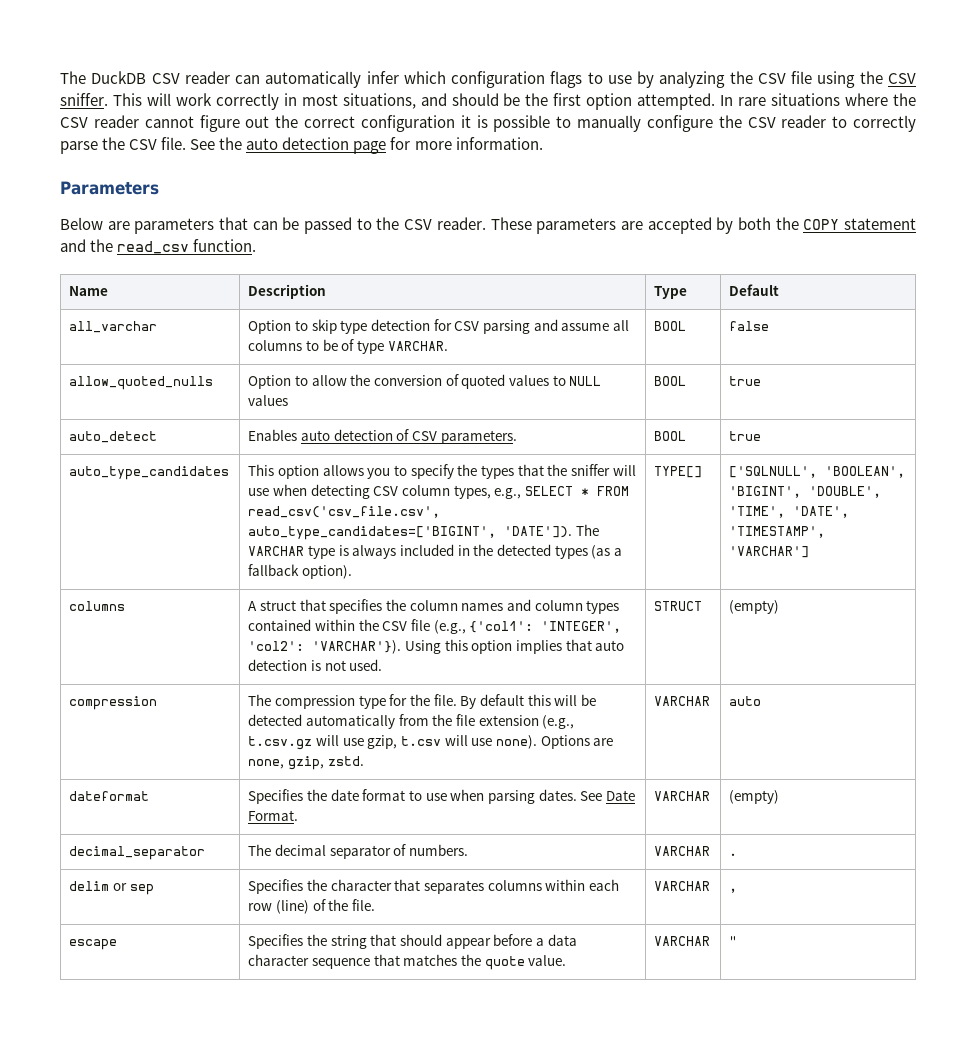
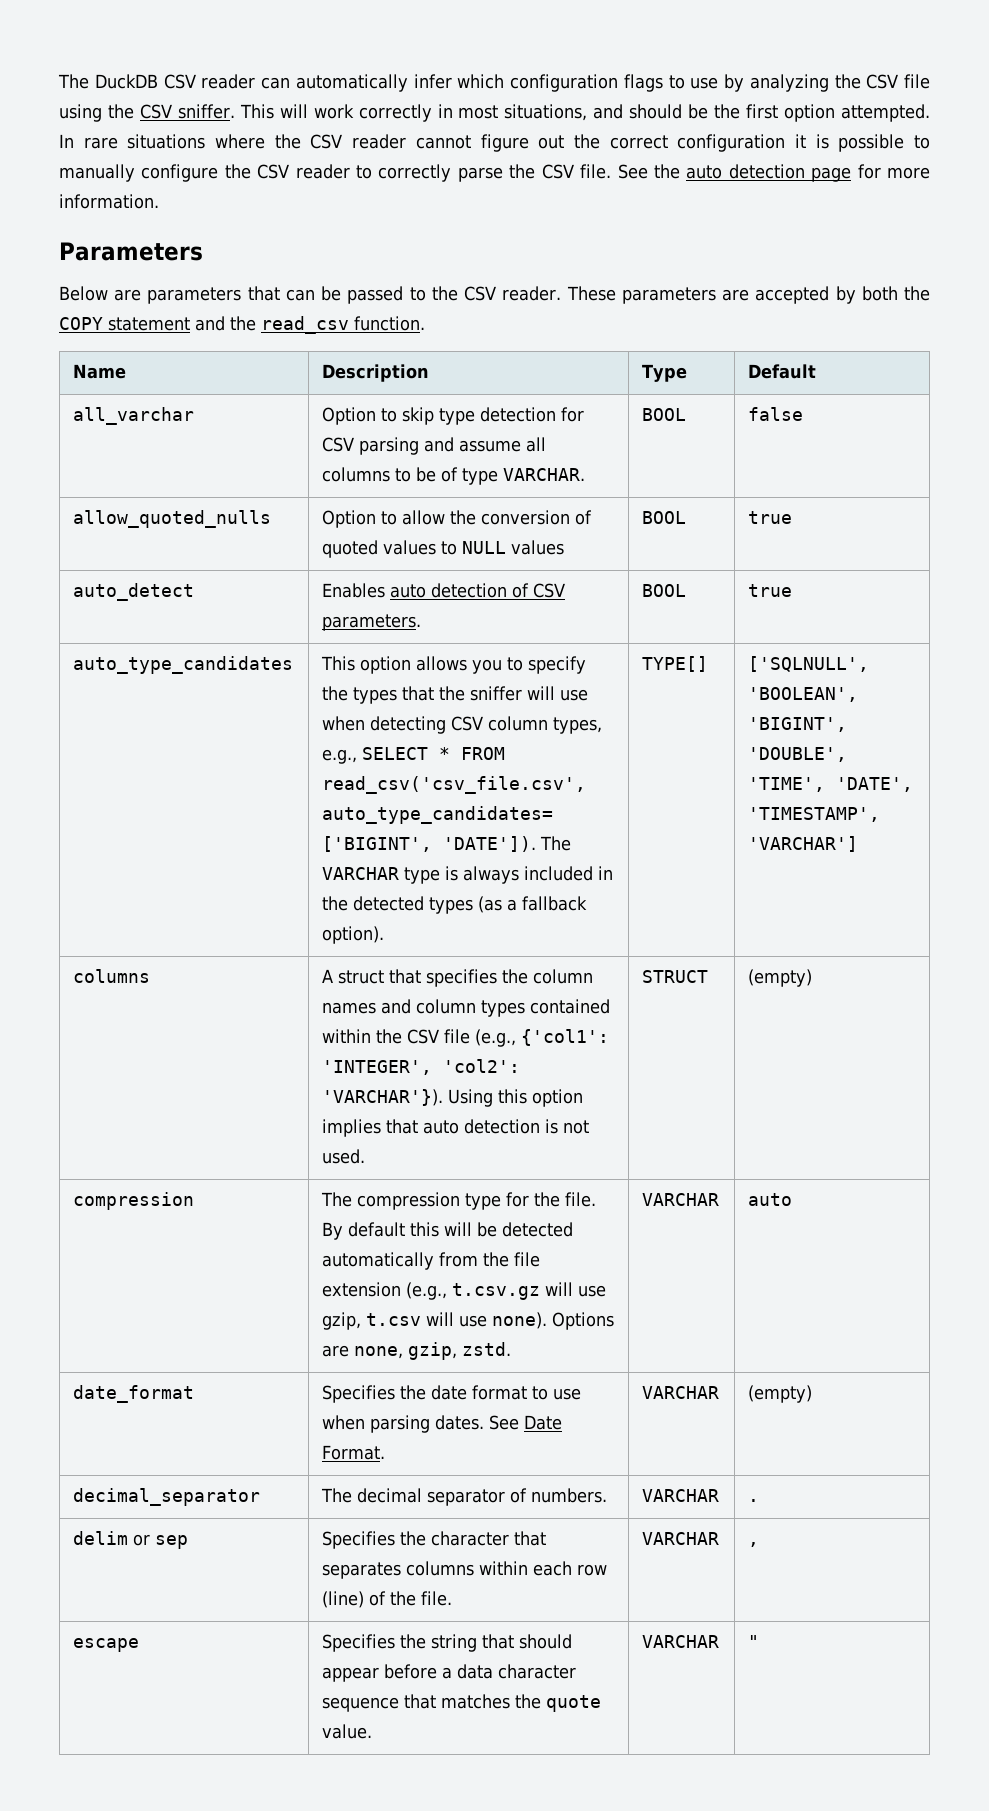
- dateformat | Specifies the date format to use when parsing dates. See Date Format. | VARCHAR | (empty)
+ date_format | Specifies the date format to use when parsing dates. See Date Format. | VARCHAR | (empty)

